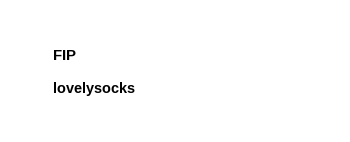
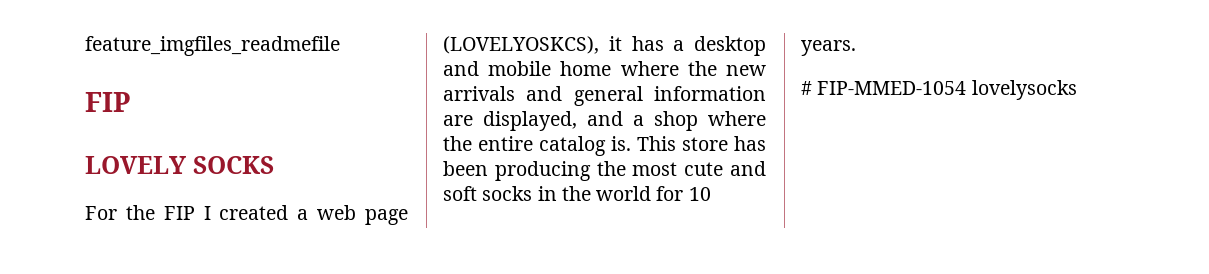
+ feature_imgfiles_readmefile
- lovelysocks
+ LOVELY SOCKS
+ For the FIP I created a web page (LOVELYOSKCS), it has a desktop and mobile home where the new arrivals and general information are displayed, and a shop where the entire catalog is. This store has been producing the most cute and soft socks in the world for 10 years.
+ # FIP-MMED-1054 lovelysocks

